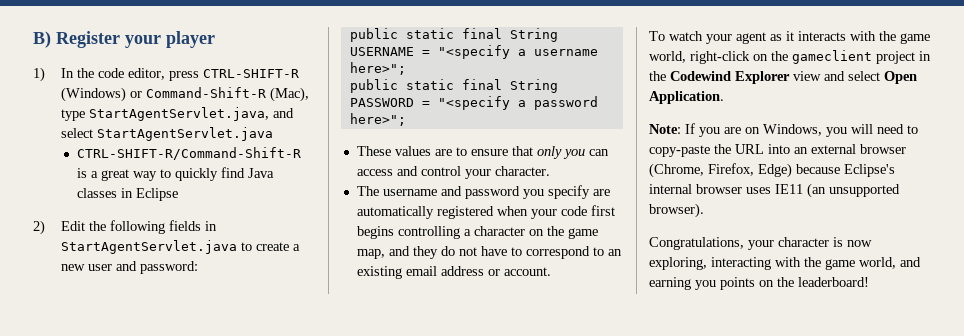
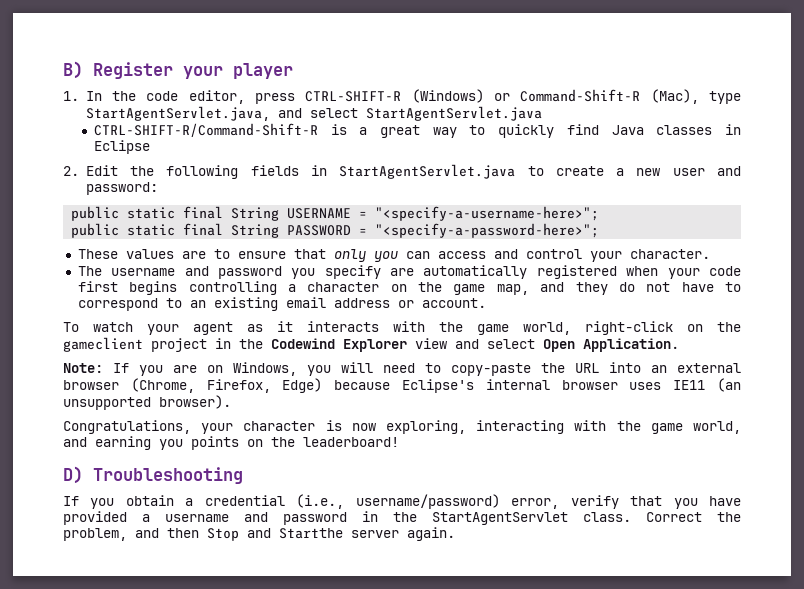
- 1) In the code editor, press CTRL-SHIFT-R (Windows) or Command-Shift-R (Mac), type StartAgentServlet.java, and select StartAgentServlet.java
+ 1. In the code editor, press CTRL-SHIFT-R (Windows) or Command-Shift-R (Mac), type StartAgentServlet.java, and select StartAgentServlet.java
- 2) Edit the following fields in StartAgentServlet.java to create a new user and password:
+ 2. Edit the following fields in StartAgentServlet.java to create a new user and password:
- public static final String USERNAME = "<specify a username here>";
+ public static final String USERNAME = "<specify-a-username-here>";
- public static final String PASSWORD = "<specify a password here>";
+ public static final String PASSWORD = "<specify-a-password-here>";
+ D) Troubleshooting
+ If you obtain a credential (i.e., username/password) error, verify that you have provided a username and password in the StartAgentServlet class. Correct the problem, and then Stop and Startthe server again.

